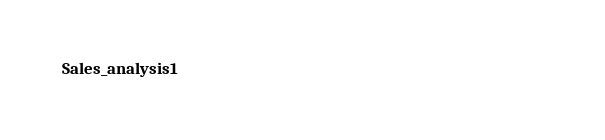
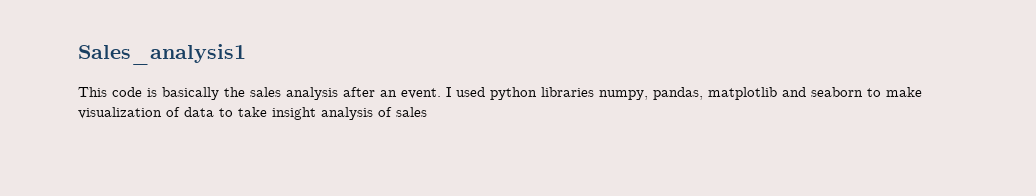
+ This code is basically the sales analysis after an event. I used python libraries numpy, pandas, matplotlib and seaborn to make visualization of data to take insight analysis of sales

